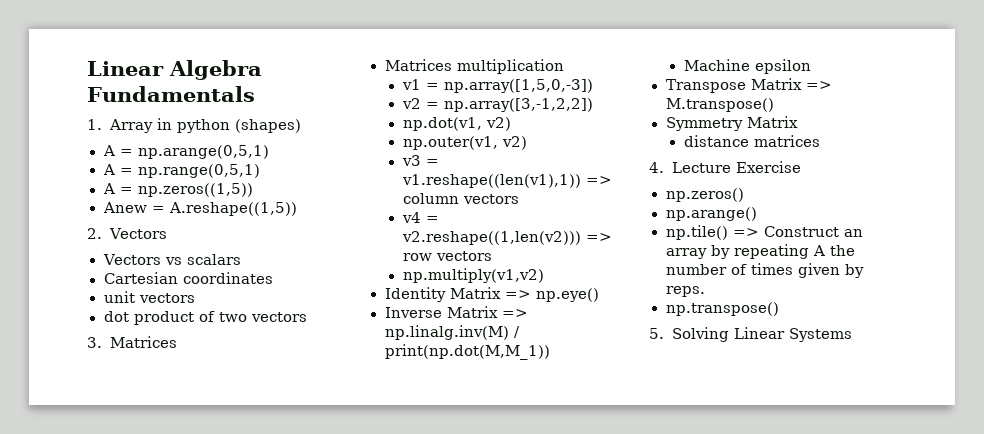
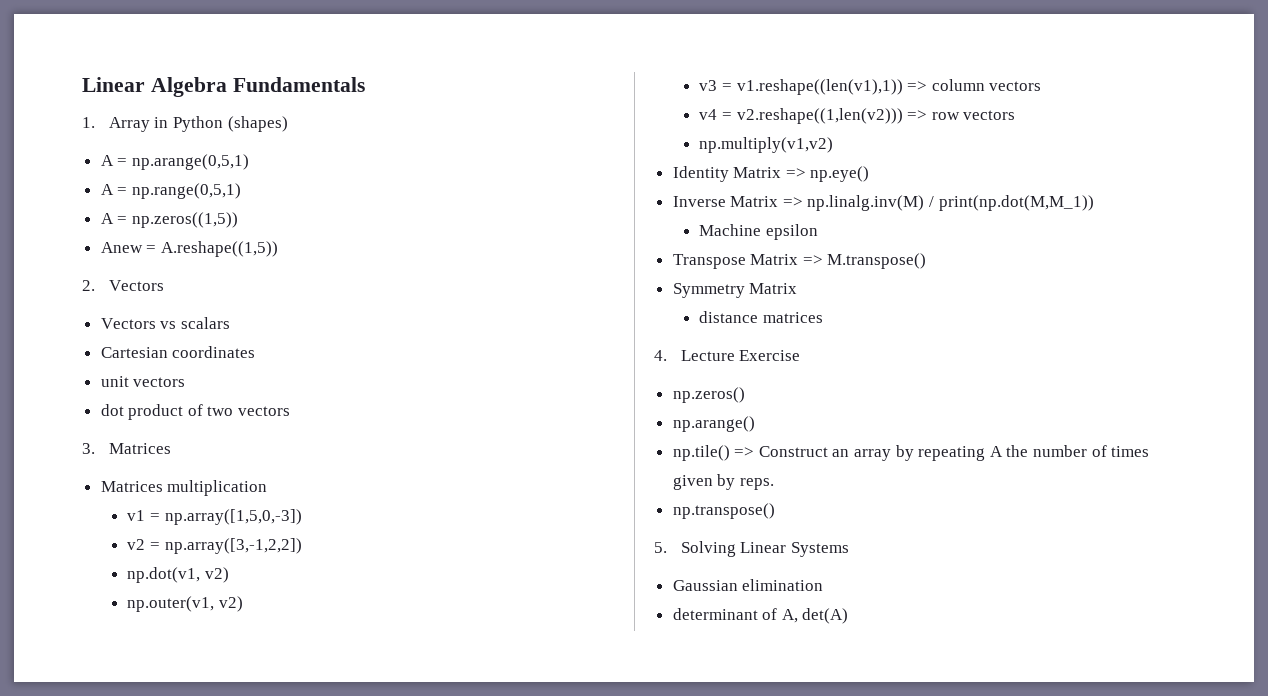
- 1. Array in python (shapes)
+ 1. Array in Python (shapes)
+ Gaussian elimination
+ determinant of A, det(A)

